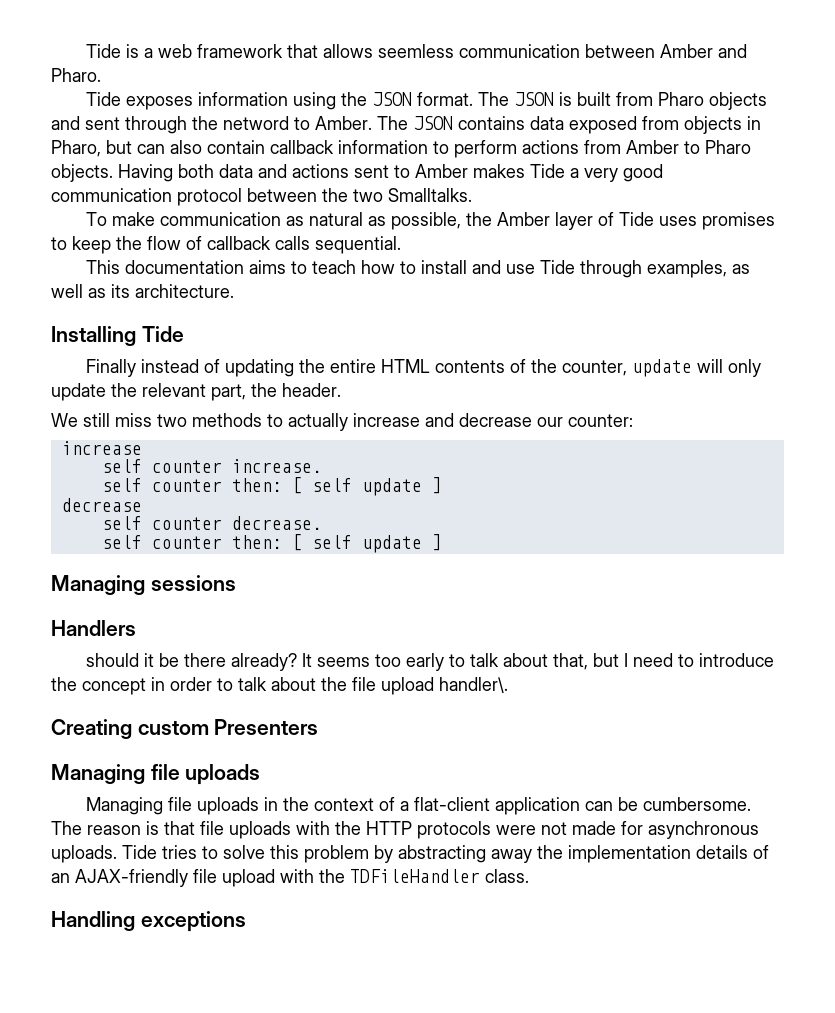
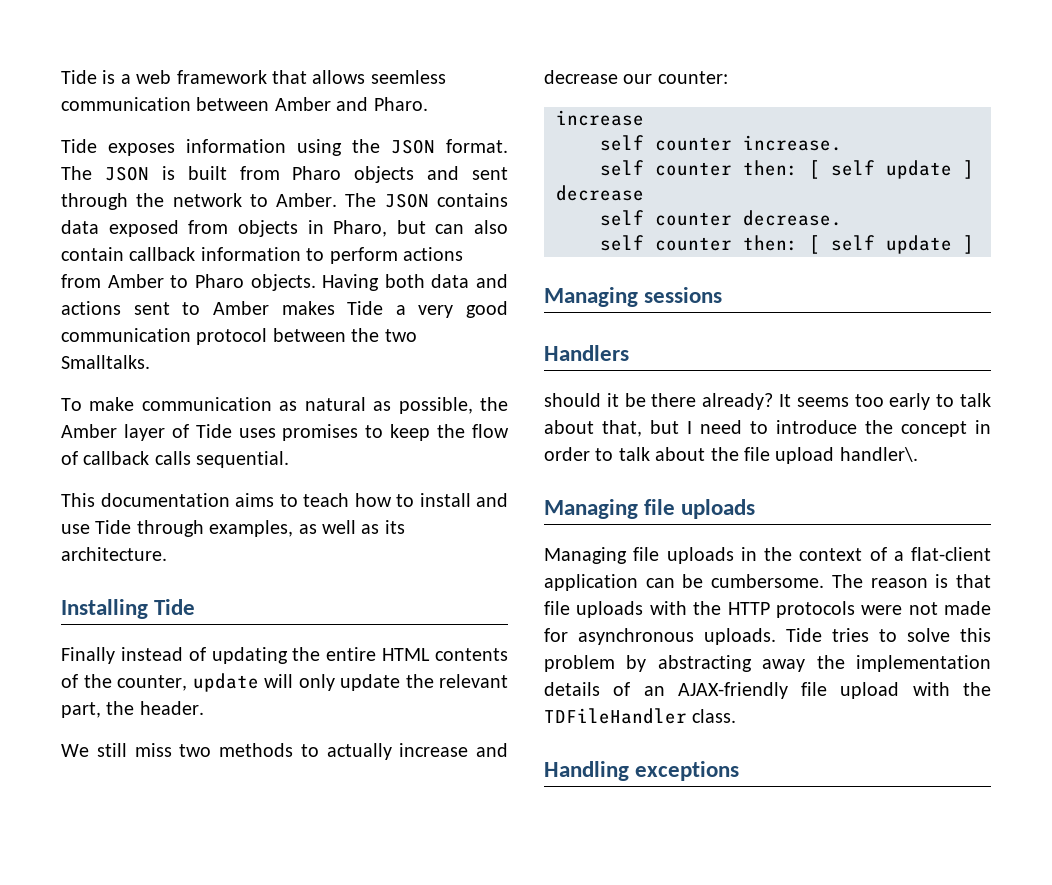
- The JSON is built from Pharo objects and sent through the netword to Amber.
+ The JSON is built from Pharo objects and sent through the network to Amber.
- Creating custom Presenters

